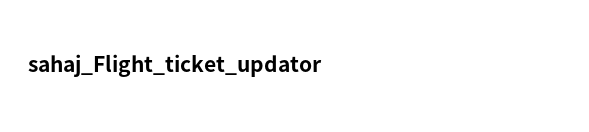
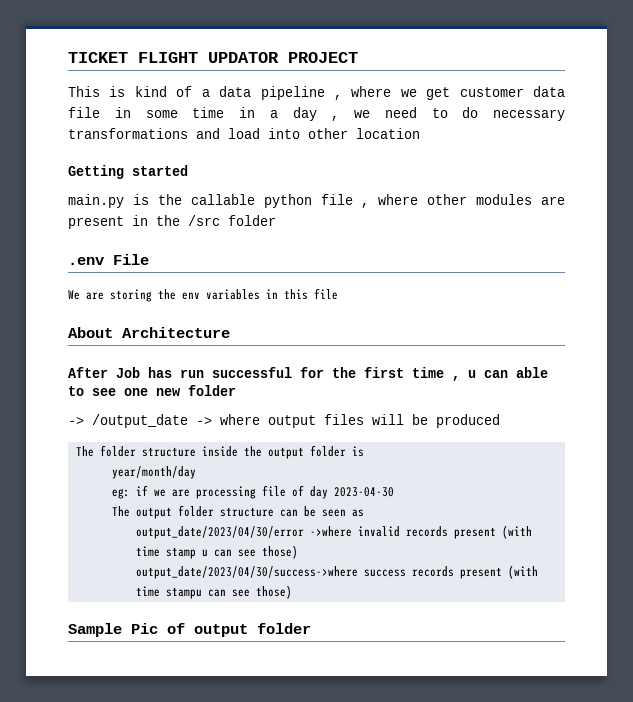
- sahaj_Flight_ticket_updator
+ TICKET FLIGHT UPDATOR PROJECT
+ This is kind of a data pipeline , where we get customer data file in some time in a day , we need to do necessary transformations and load into other location
+ Getting started
+ main.py is the callable python file , where other modules are present in the /src folder
+ .env File
+ We are storing the env variables in this file
+ About Architecture
+ After Job has run successful for the first time , u can able to see one new folder
+ -> /output_date -> where output files will be produced
+ The folder structure inside the output folder is
+ year/month/day
+ eg: if we are processing file of day 2023-04-30
+ The output folder structure can be seen as
+ output_date/2023/04/30/error ->where invalid records present (with time stamp u can see those)
+ output_date/2023/04/30/success->where success records present (with time stampu can see those)
+ Sample Pic of output folder

